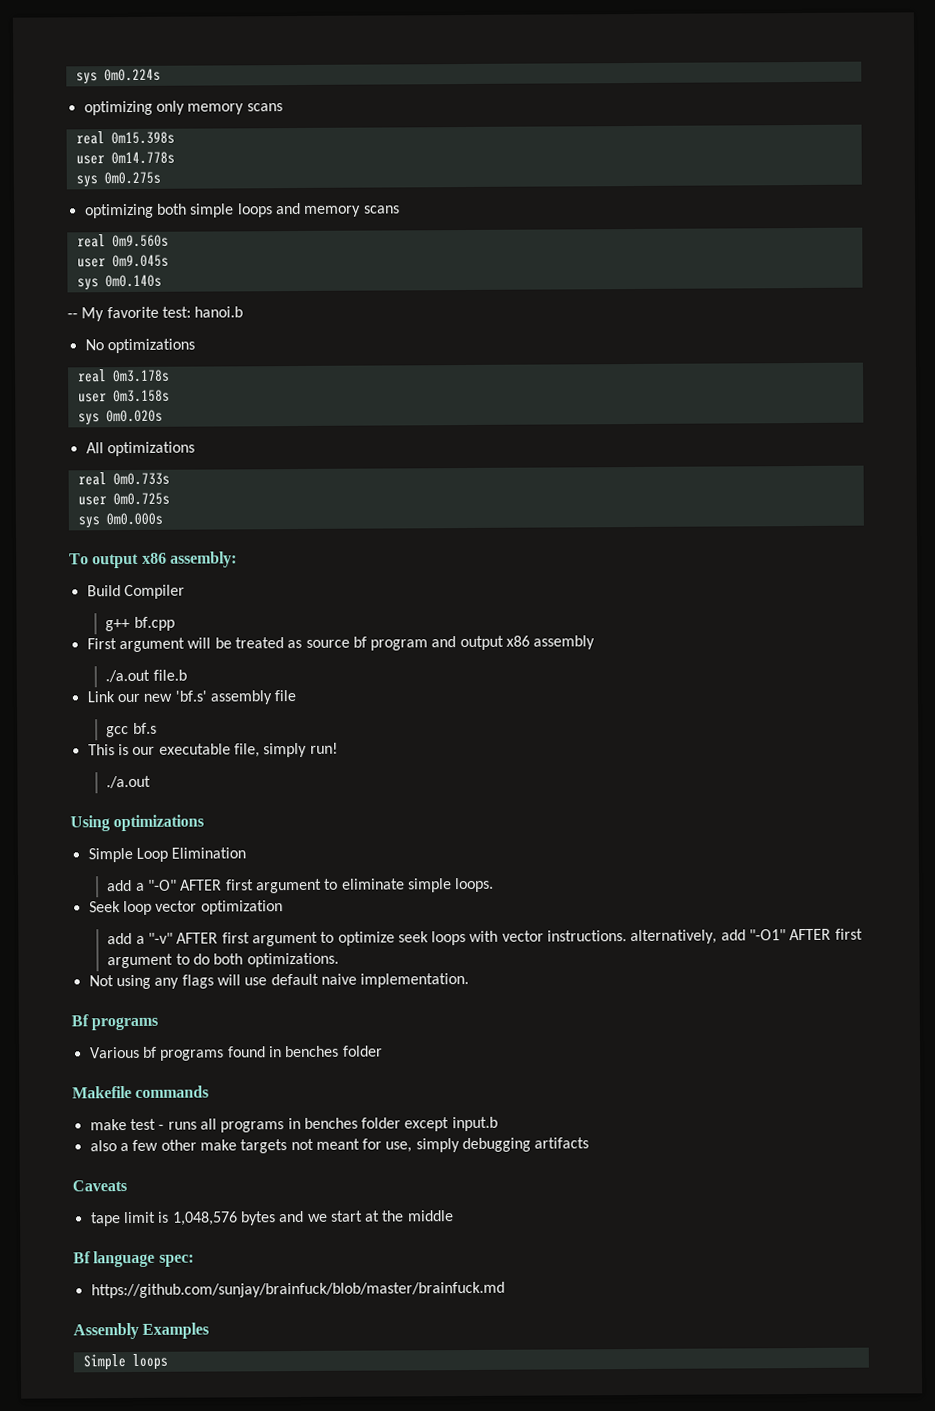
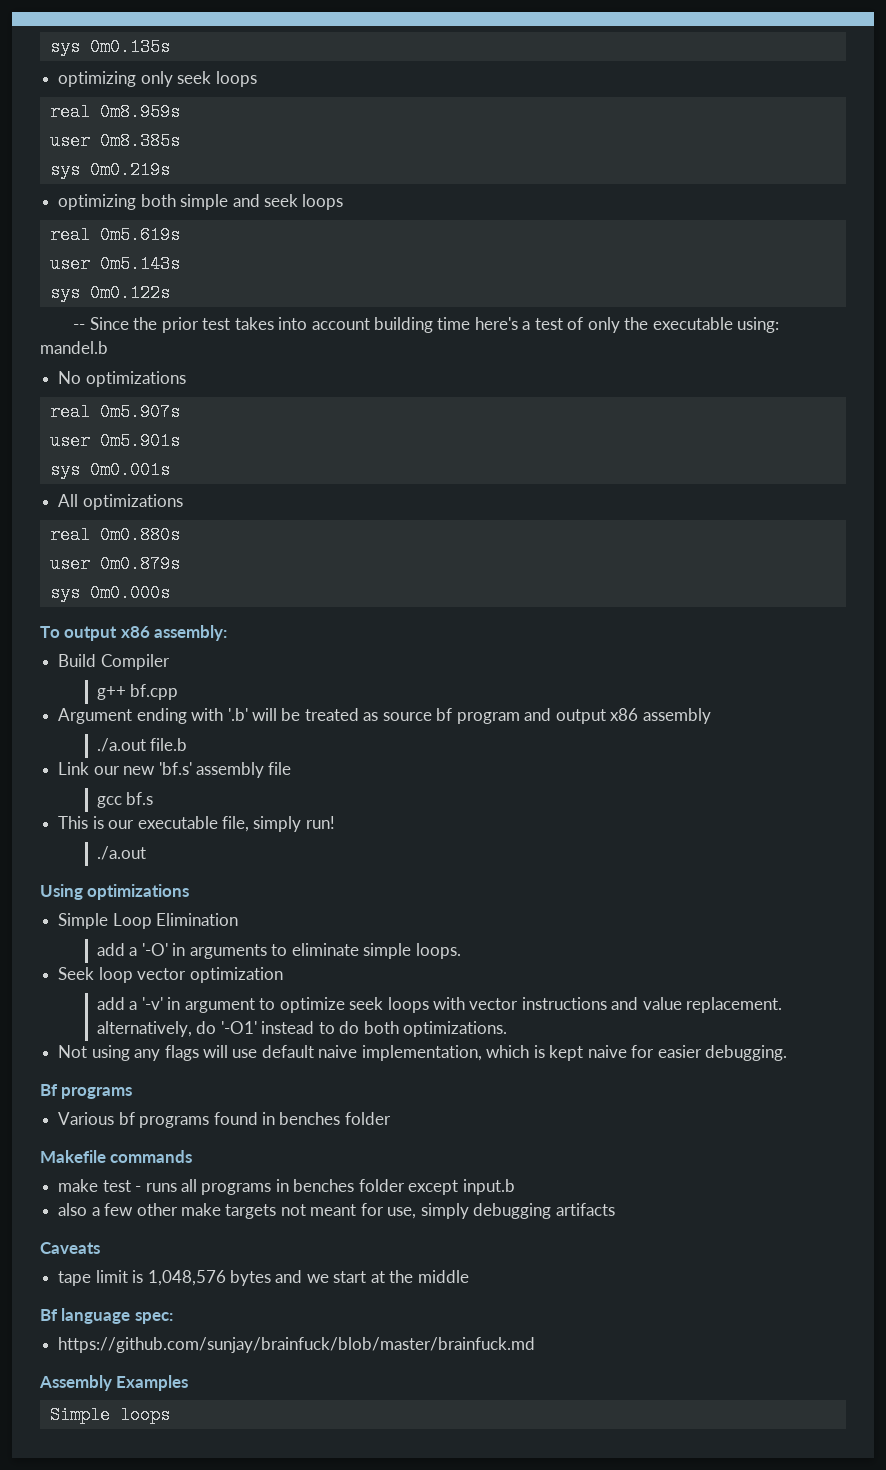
- sys 0m0.224s
+ sys 0m0.135s
- optimizing only memory scans
- real 0m15.398s
- user 0m14.778s
- sys 0m0.275s
+ optimizing only seek loops
+ real 0m8.959s
+ user 0m8.385s
+ sys 0m0.219s
- optimizing both simple loops and memory scans
- real 0m9.560s
- user 0m9.045s
- sys 0m0.140s
+ optimizing both simple and seek loops
+ real 0m5.619s
+ user 0m5.143s
+ sys 0m0.122s
- -- My favorite test: hanoi.b
+ -- Since the prior test takes into account building time here's a test of only the executable using: mandel.b
- real 0m3.178s
- user 0m3.158s
- sys 0m0.020s
+ real 0m5.907s
+ user 0m5.901s
+ sys 0m0.001s
- real 0m0.733s
- user 0m0.725s
+ real 0m0.880s
+ user 0m0.879s
- First argument will be treated as source bf program and output x86 assembly
+ Argument ending with '.b' will be treated as source bf program and output x86 assembly
- add a "-O" AFTER first argument to eliminate simple loops.
+ add a '-O' in arguments to eliminate simple loops.
- add a "-v" AFTER first argument to optimize seek loops with vector instructions. alternatively, add "-O1" AFTER first argument to do both optimizations.
+ add a '-v' in argument to optimize seek loops with vector instructions and value replacement. alternatively, do '-O1' instead to do both optimizations.
- Not using any flags will use default naive implementation.
+ Not using any flags will use default naive implementation, which is kept naive for easier debugging.

